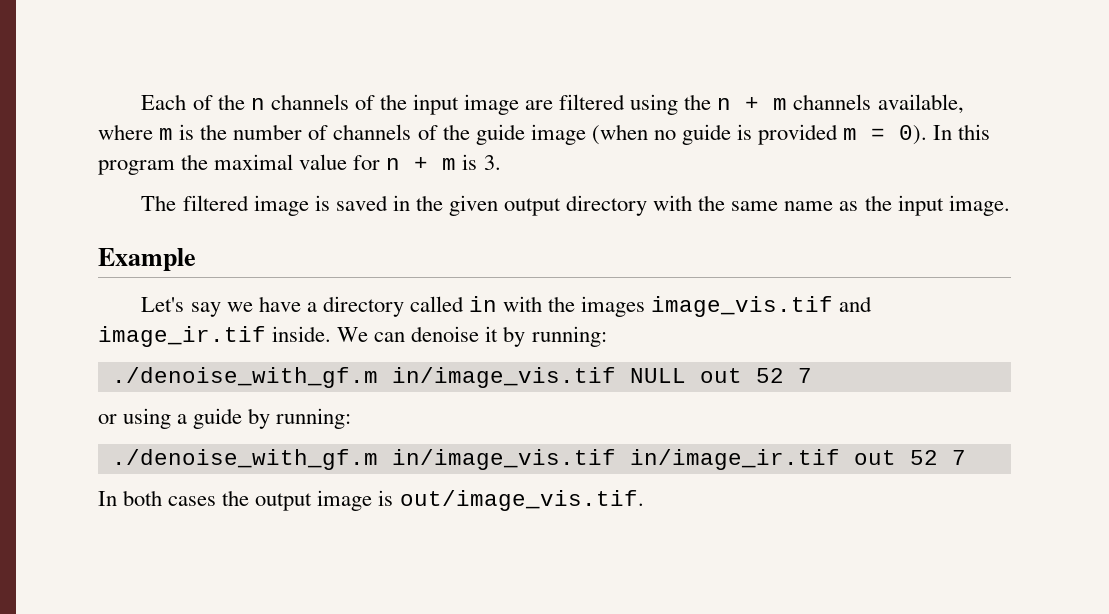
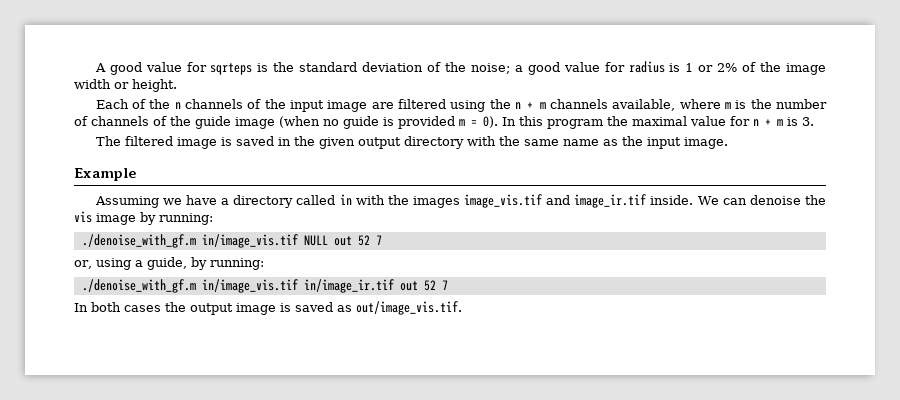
+ A good value for sqrteps is the standard deviation of the noise; a good value for radius is 1 or 2% of the image width or height.
- Let's say we have a directory called in with the images image_vis.tif and image_ir.tif inside.
+ Assuming we have a directory called in with the images image_vis.tif and image_ir.tif inside.
- We can denoise it by running:
+ We can denoise the vis image by running:
- or using a guide by running:
+ or, using a guide, by running:
- In both cases the output image is out/image_vis.tif.
+ In both cases the output image is saved as out/image_vis.tif.

